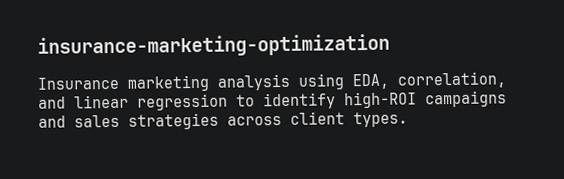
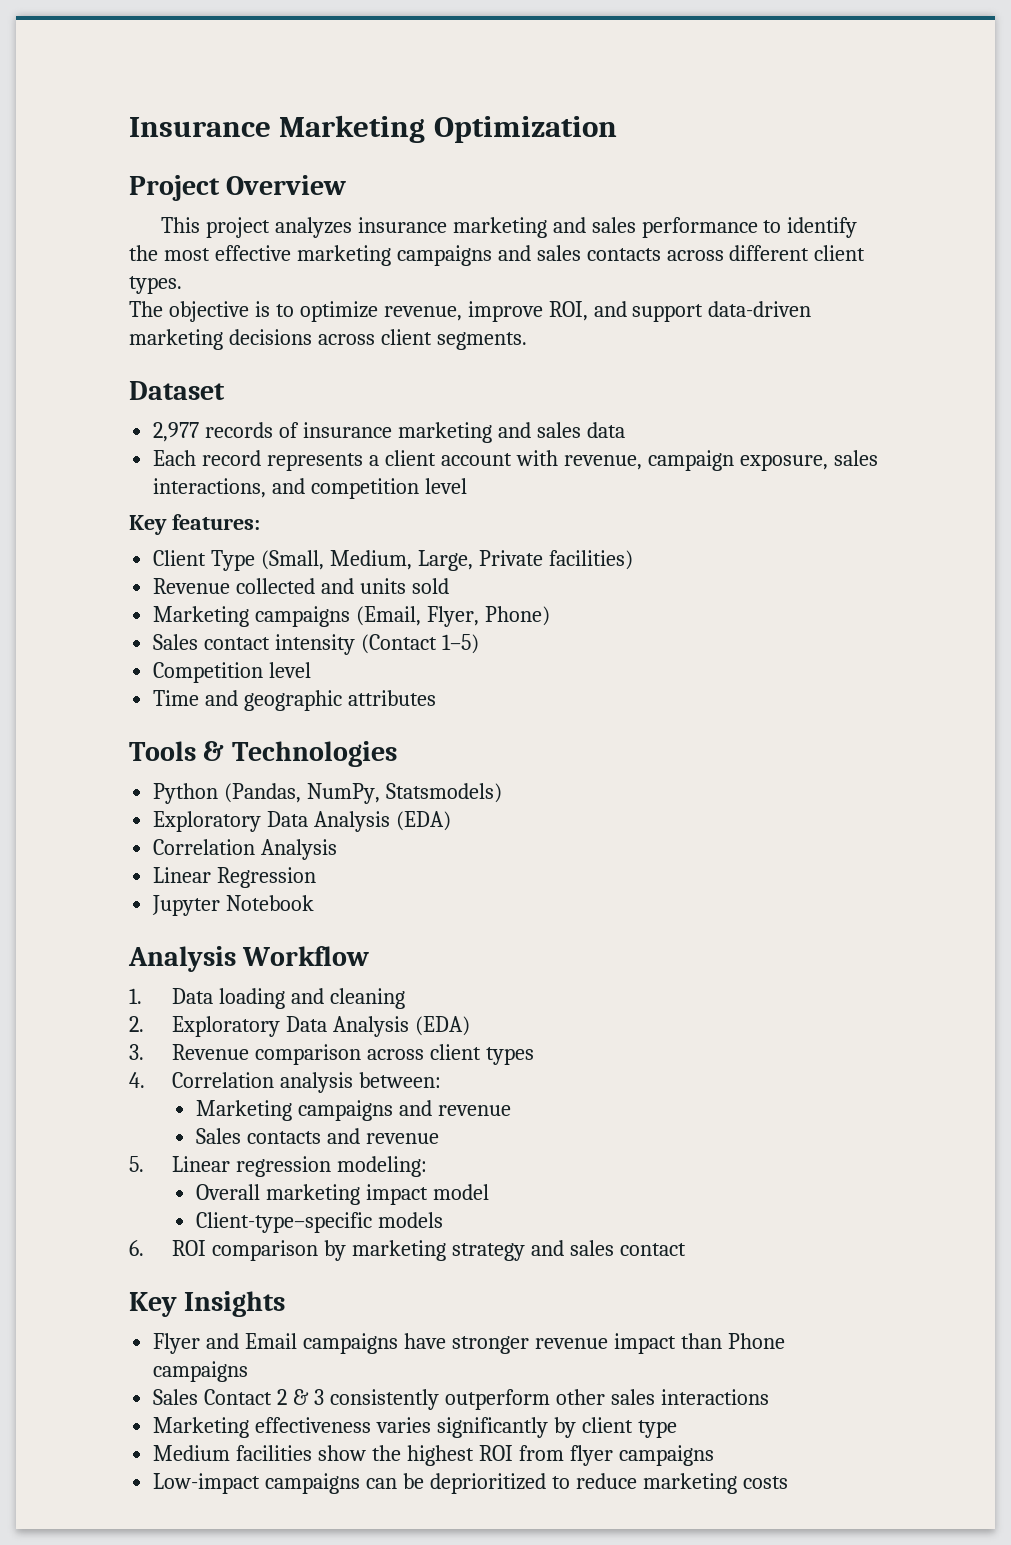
- insurance-marketing-optimization
- Insurance marketing analysis using EDA, correlation, and linear regression to identify high-ROI campaigns and sales strategies across client types.
+ Insurance Marketing Optimization
+ Project Overview
+ This project analyzes insurance marketing and sales performance to identify the most effective marketing campaigns and sales contacts across different client types.
+ The objective is to optimize revenue, improve ROI, and support data-driven marketing decisions across client segments.
+ Dataset
+ 2,977 records of insurance marketing and sales data
+ Each record represents a client account with revenue, campaign exposure, sales interactions, and competition level
+ Key features:
+ Client Type (Small, Medium, Large, Private facilities)
+ Revenue collected and units sold
+ Marketing campaigns (Email, Flyer, Phone)
+ Sales contact intensity (Contact 1–5)
+ Competition level
+ Time and geographic attributes
+ Tools & Technologies
+ Python (Pandas, NumPy, Statsmodels)
+ Exploratory Data Analysis (EDA)
+ Correlation Analysis
+ Linear Regression
+ Jupyter Notebook
+ Analysis Workflow
+ 1. Data loading and cleaning
+ 2. Exploratory Data Analysis (EDA)
+ 3. Revenue comparison across client types
+ 4. Correlation analysis between:
+ Marketing campaigns and revenue
+ Sales contacts and revenue
+ 5. Linear regression modeling:
+ Overall marketing impact model
+ Client-type–specific models
+ 6. ROI comparison by marketing strategy and sales contact
+ Key Insights
+ Flyer and Email campaigns have stronger revenue impact than Phone campaigns
+ Sales Contact 2 & 3 consistently outperform other sales interactions
+ Marketing effectiveness varies significantly by client type
+ Medium facilities show the highest ROI from flyer campaigns
+ Low-impact campaigns can be deprioritized to reduce marketing costs

